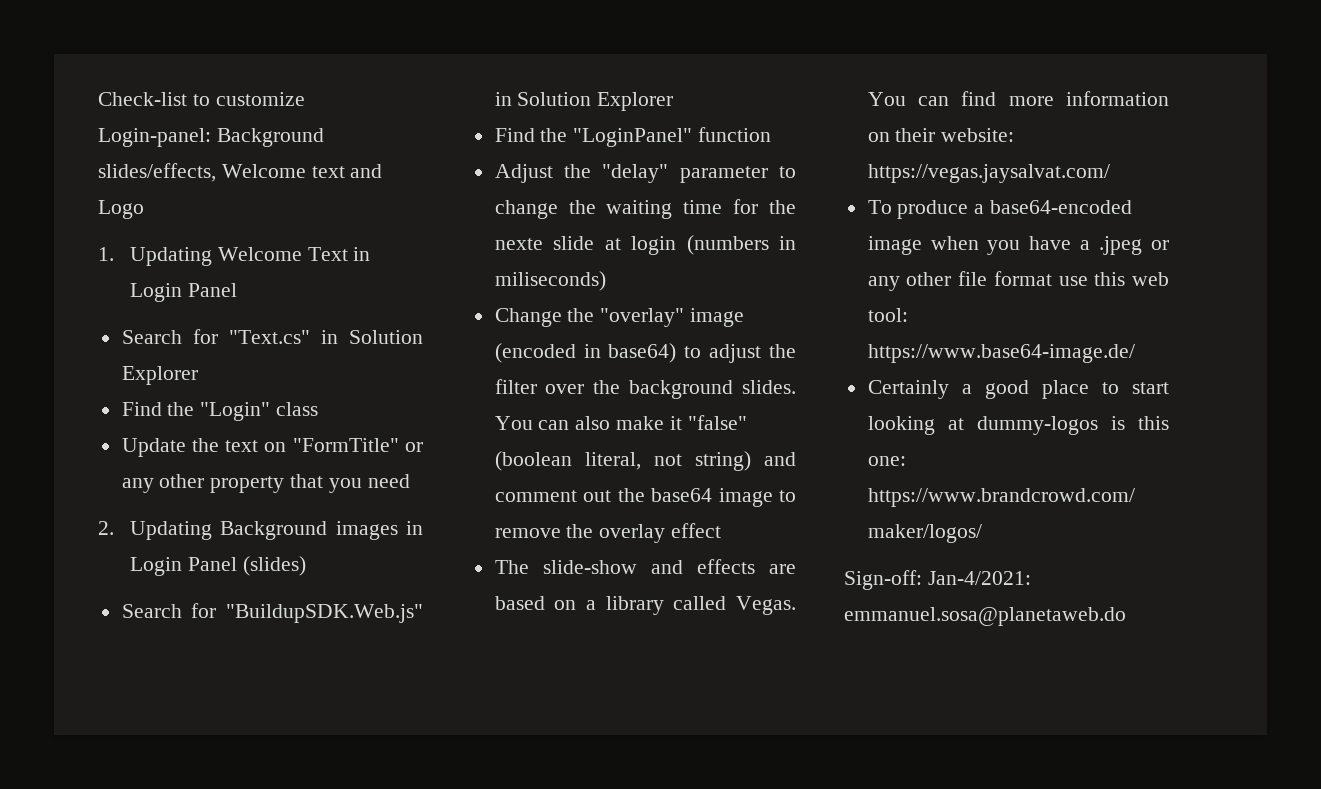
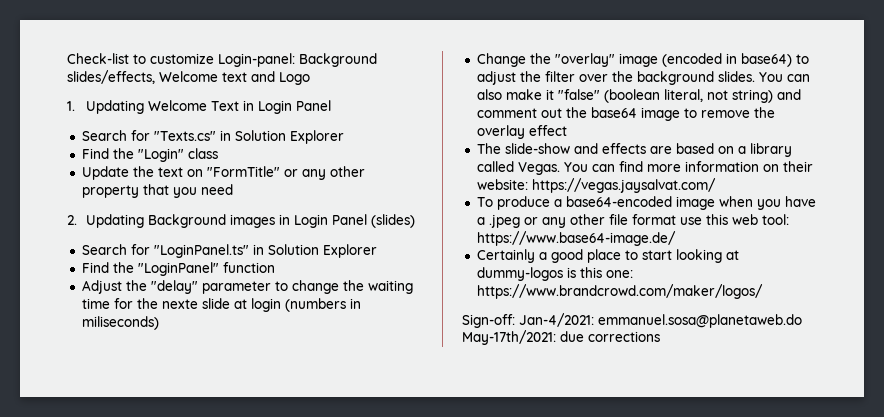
- Search for "Text.cs" in Solution Explorer
+ Search for "Texts.cs" in Solution Explorer
- Search for "BuildupSDK.Web.js" in Solution Explorer
+ Search for "LoginPanel.ts" in Solution Explorer
- Sign-off: Jan-4/2021: emmanuel.sosa@planetaweb.do
+ Sign-off: Jan-4/2021: emmanuel.sosa@planetaweb.do May-17th/2021: due corrections

